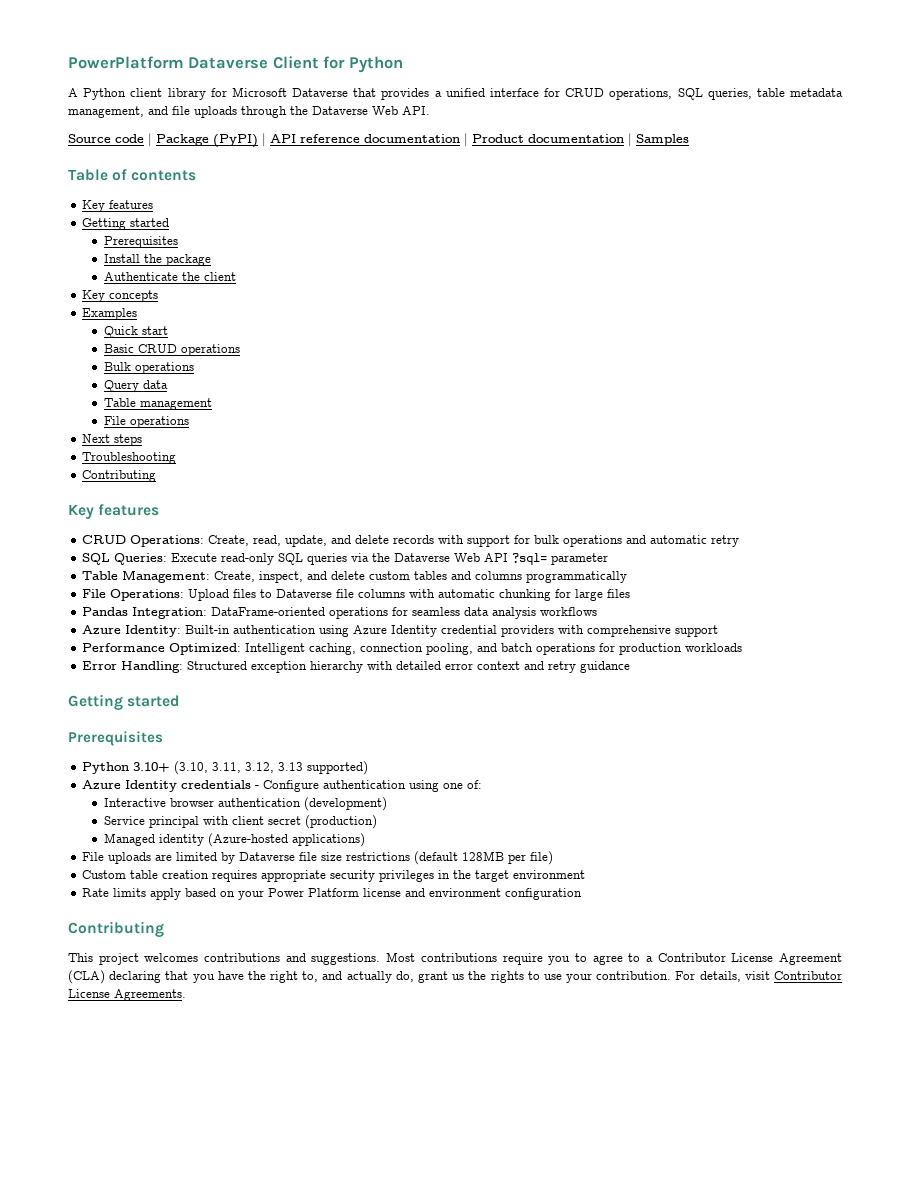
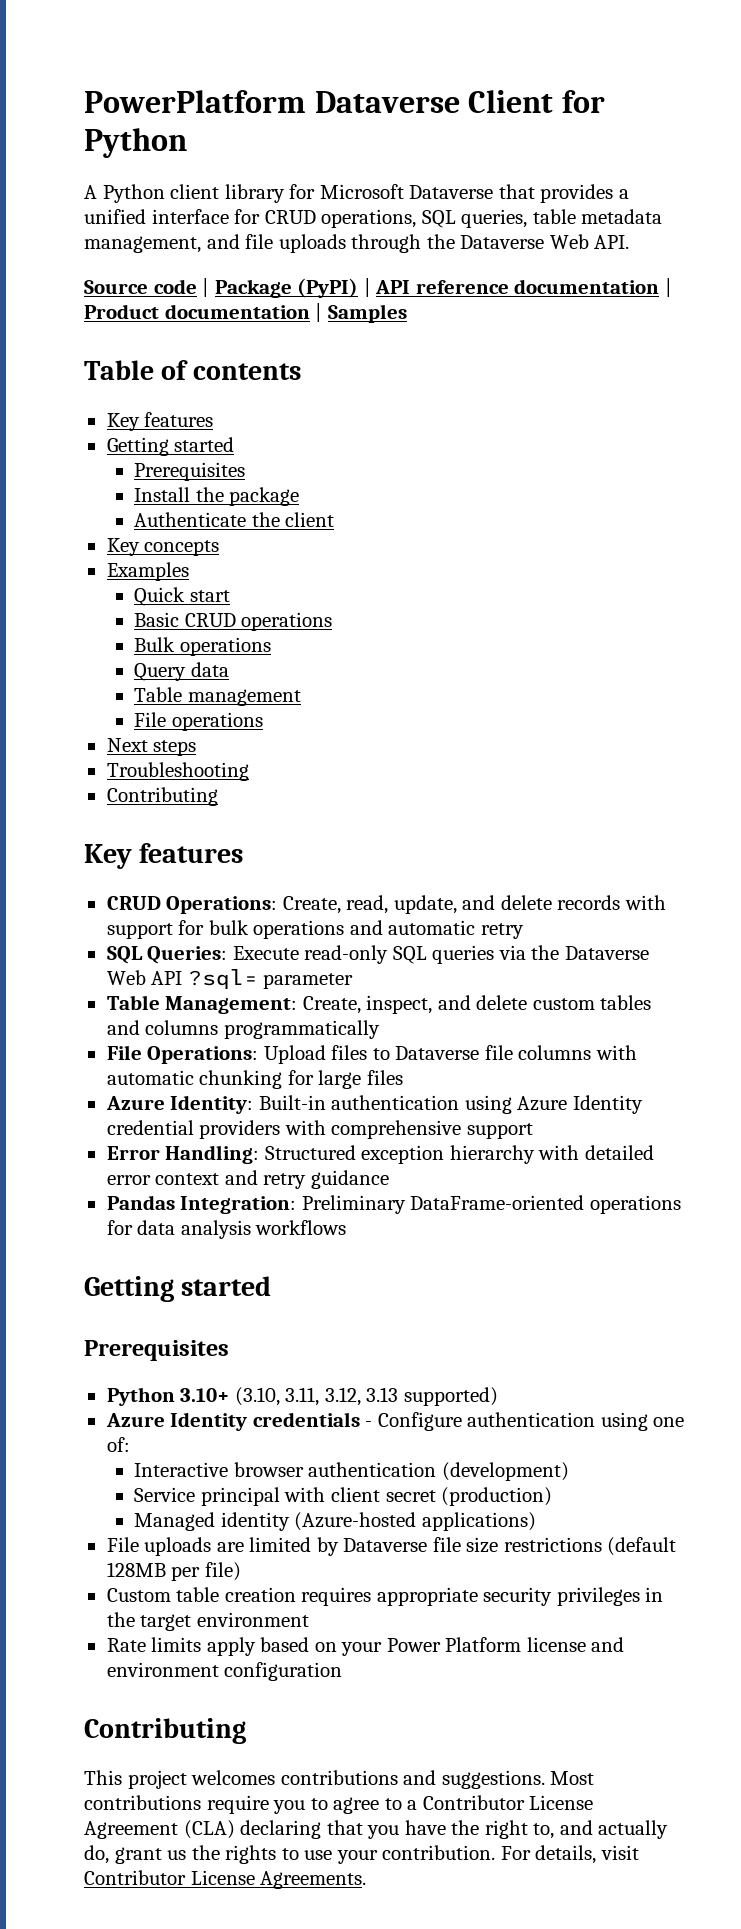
- Pandas Integration: DataFrame-oriented operations for seamless data analysis workflows
- Performance Optimized: Intelligent caching, connection pooling, and batch operations for production workloads
+ Pandas Integration: Preliminary DataFrame-oriented operations for data analysis workflows

